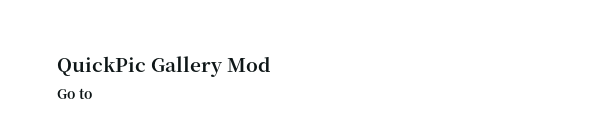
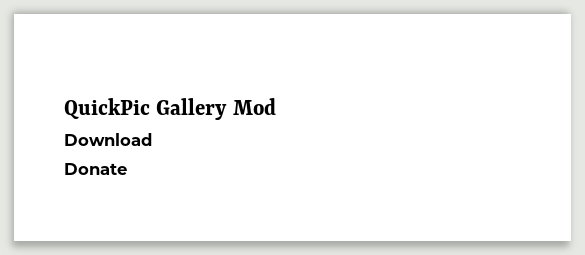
- Go to
+ Download
+ Donate

